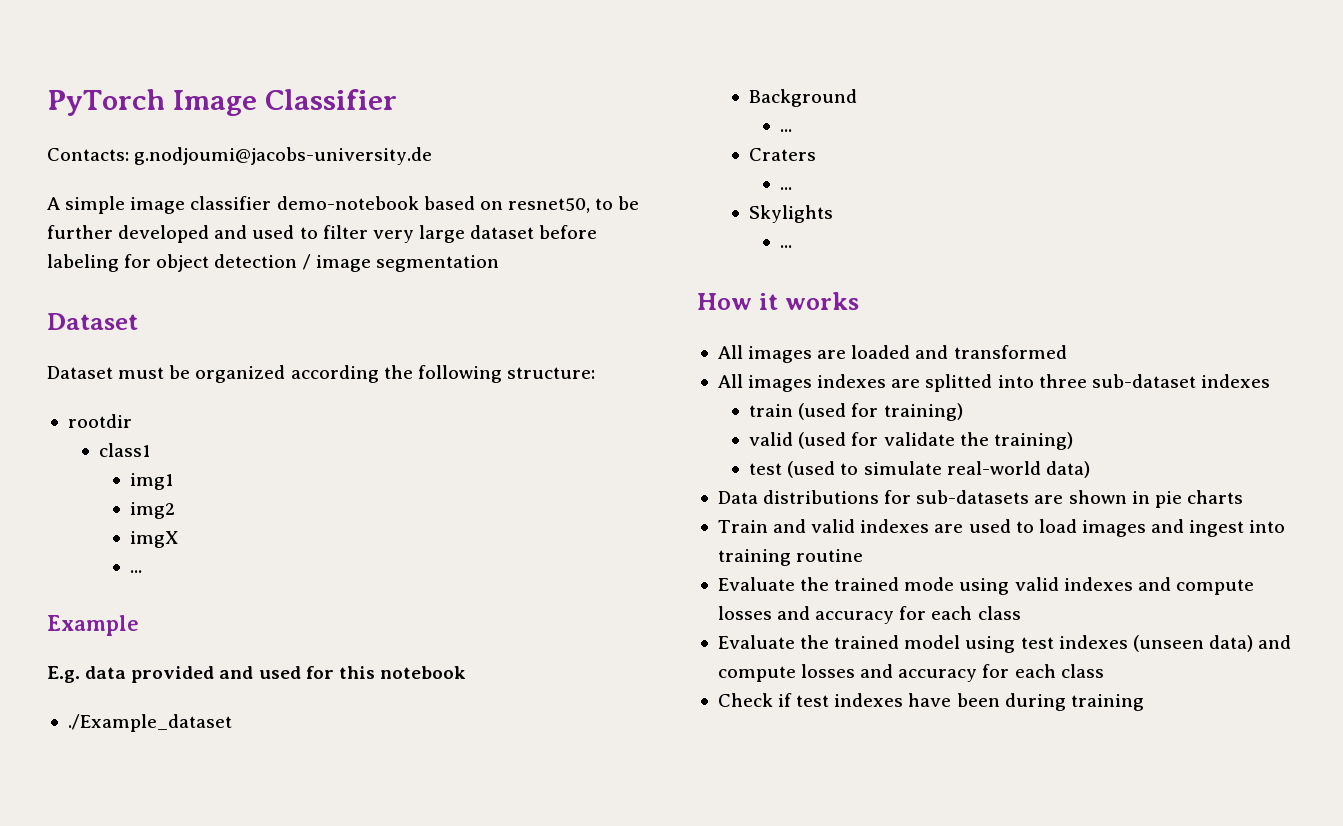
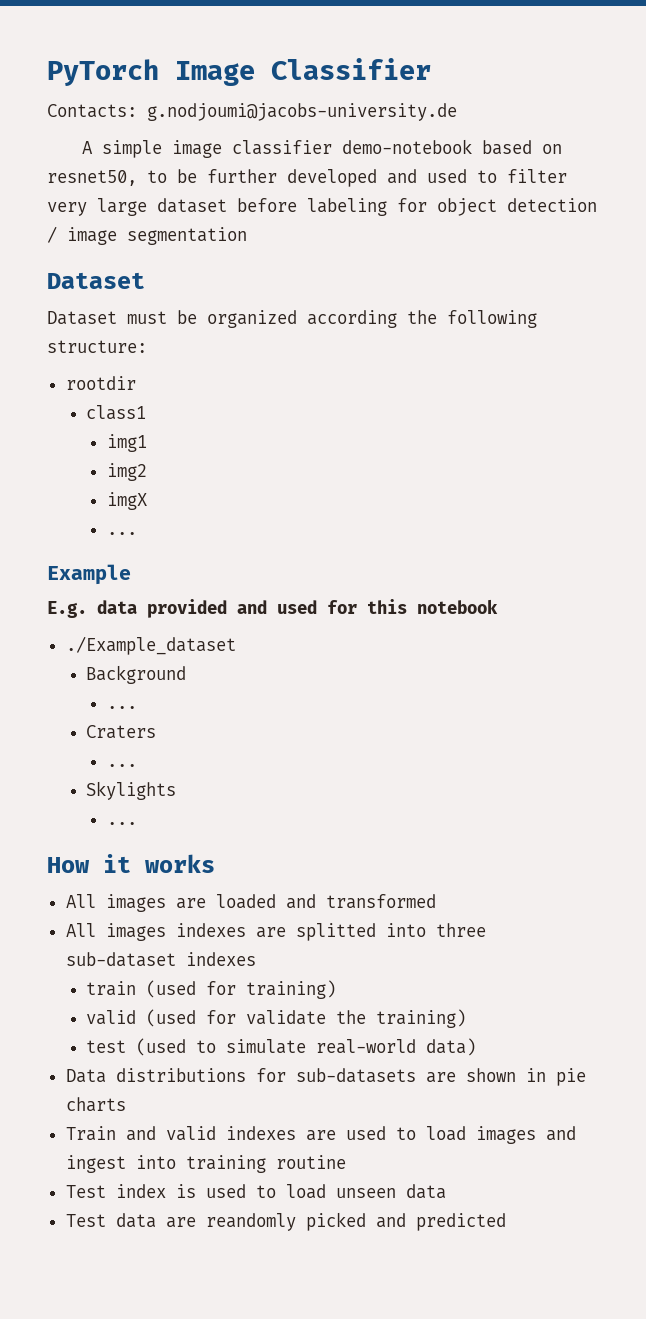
- Evaluate the trained mode using valid indexes and compute losses and accuracy for each class
- Evaluate the trained model using test indexes (unseen data) and compute losses and accuracy for each class
- Check if test indexes have been during training
+ Test index is used to load unseen data
+ Test data are reandomly picked and predicted

